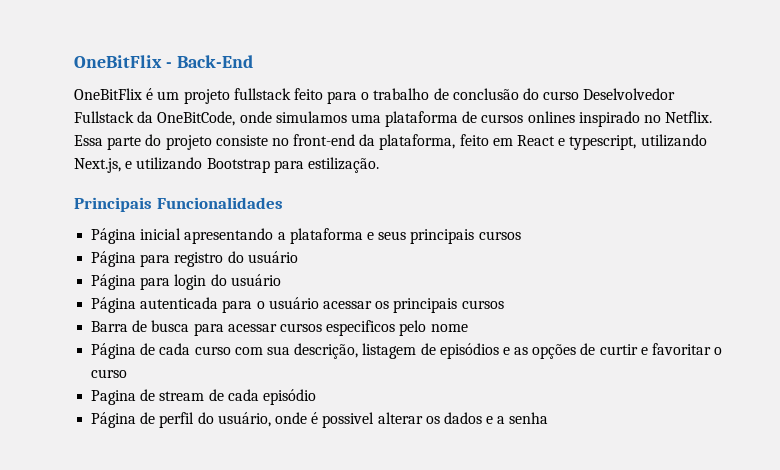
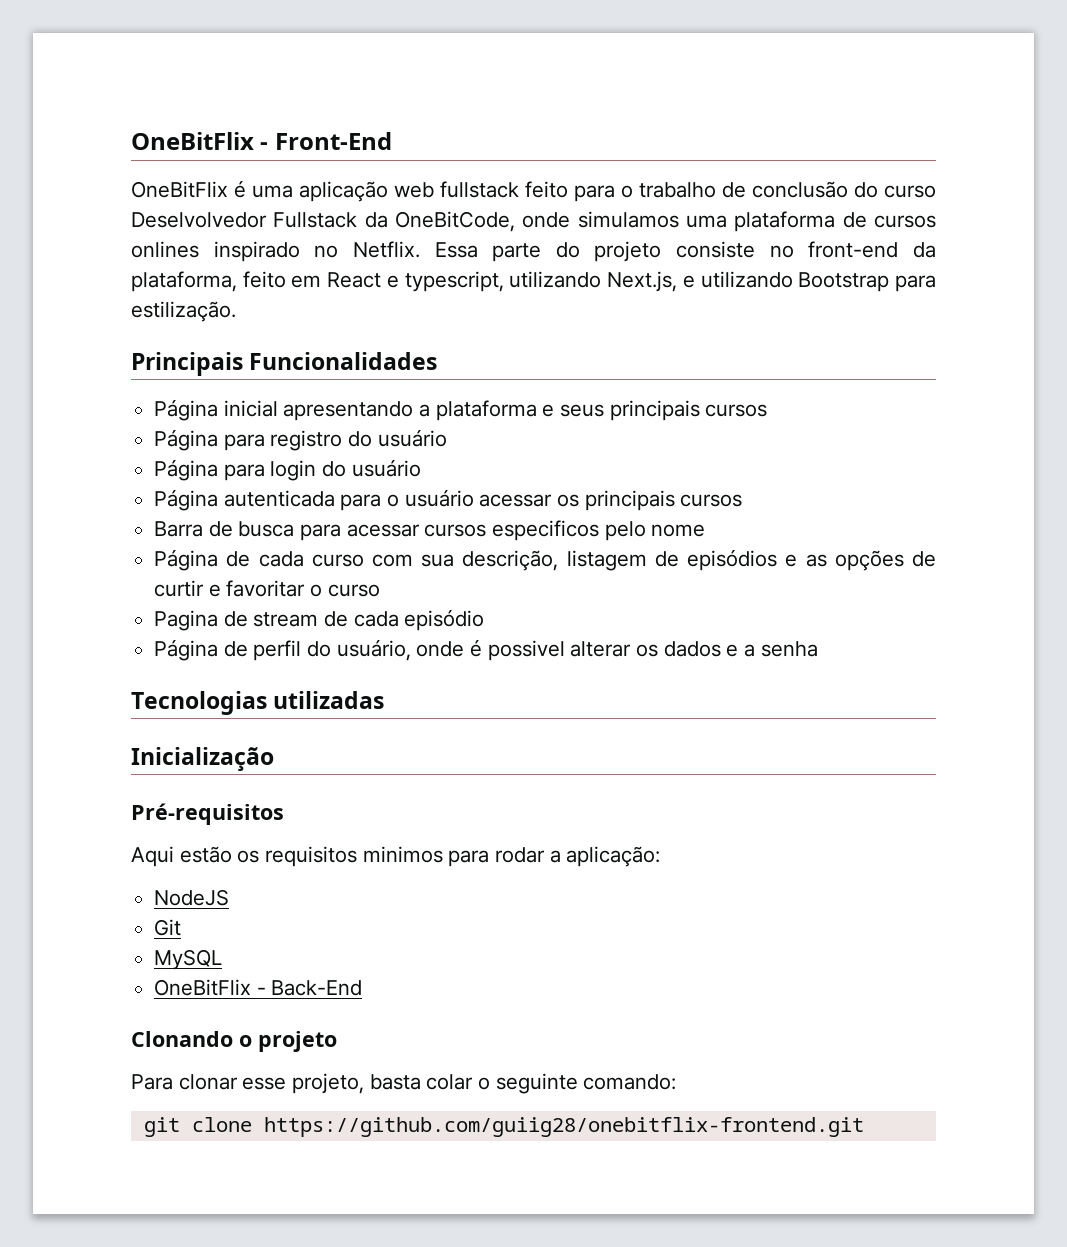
- OneBitFlix - Back-End
+ OneBitFlix - Front-End
- OneBitFlix é um projeto fullstack feito para o trabalho de conclusão do curso Deselvolvedor Fullstack da OneBitCode, onde simulamos uma plataforma de cursos onlines inspirado no Netflix.
+ OneBitFlix é uma aplicação web fullstack feito para o trabalho de conclusão do curso Deselvolvedor Fullstack da OneBitCode, onde simulamos uma plataforma de cursos onlines inspirado no Netflix.
+ Tecnologias utilizadas
+ Inicialização
+ Pré-requisitos
+ Aqui estão os requisitos minimos para rodar a aplicação:
+ NodeJS
+ Git
+ MySQL
+ OneBitFlix - Back-End
+ Clonando o projeto
+ Para clonar esse projeto, basta colar o seguinte comando:
+ git clone https://github.com/guiig28/onebitflix-frontend.git

